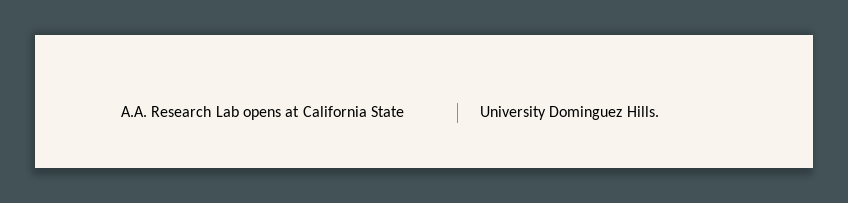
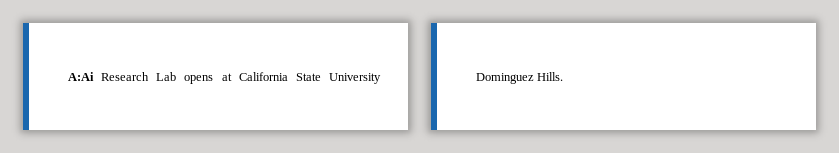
- A.A. Research Lab opens at California State University Dominguez Hills.
+ A:Ai Research Lab opens at California State University Dominguez Hills.

